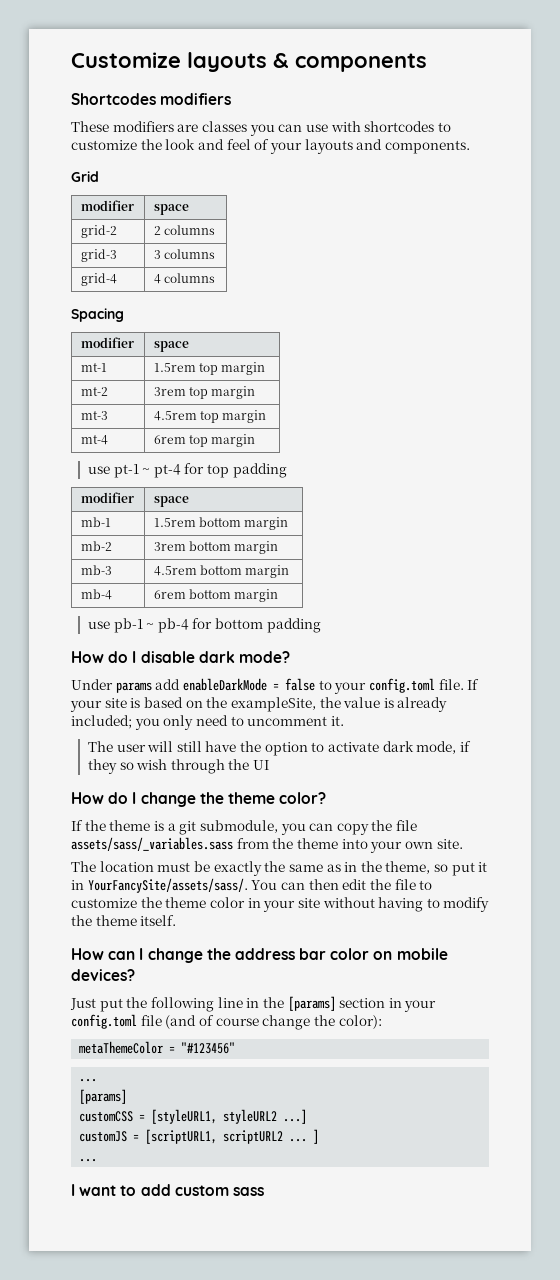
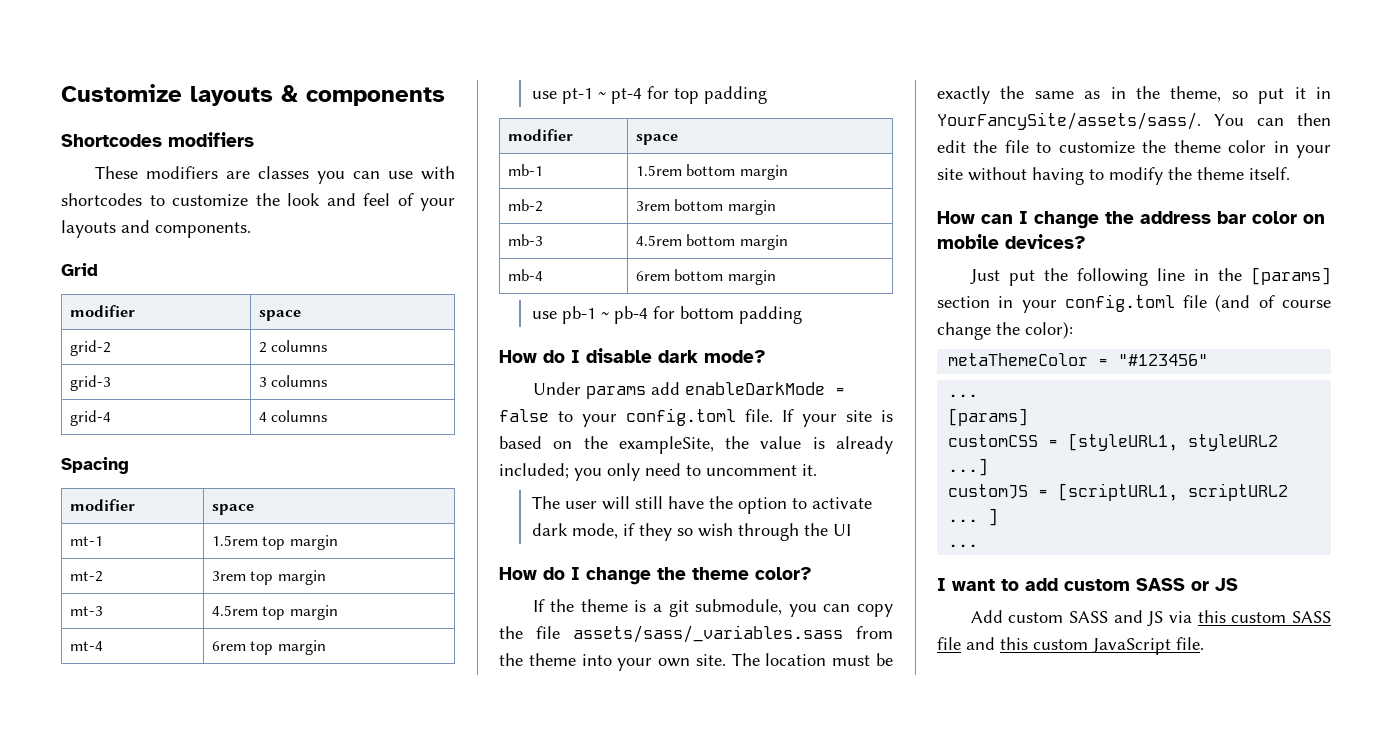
- If the theme is a git submodule, you can copy the file assets/sass/_variables.sass from the theme into your own site.
- The location must be exactly the same as in the theme, so put it in YourFancySite/assets/sass/.
+ If the theme is a git submodule, you can copy the file assets/sass/_variables.sass from the theme into your own site. The location must be exactly the same as in the theme, so put it in YourFancySite/assets/sass/.
- I want to add custom sass
+ I want to add custom SASS or JS
+ Add custom SASS and JS via this custom SASS file and this custom JavaScript file.

